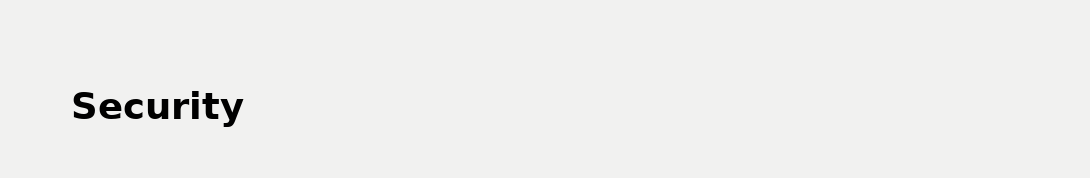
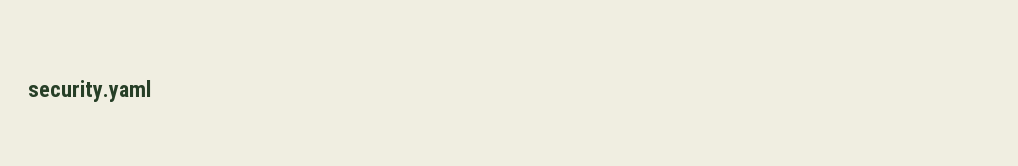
- Security
+ security.yaml

